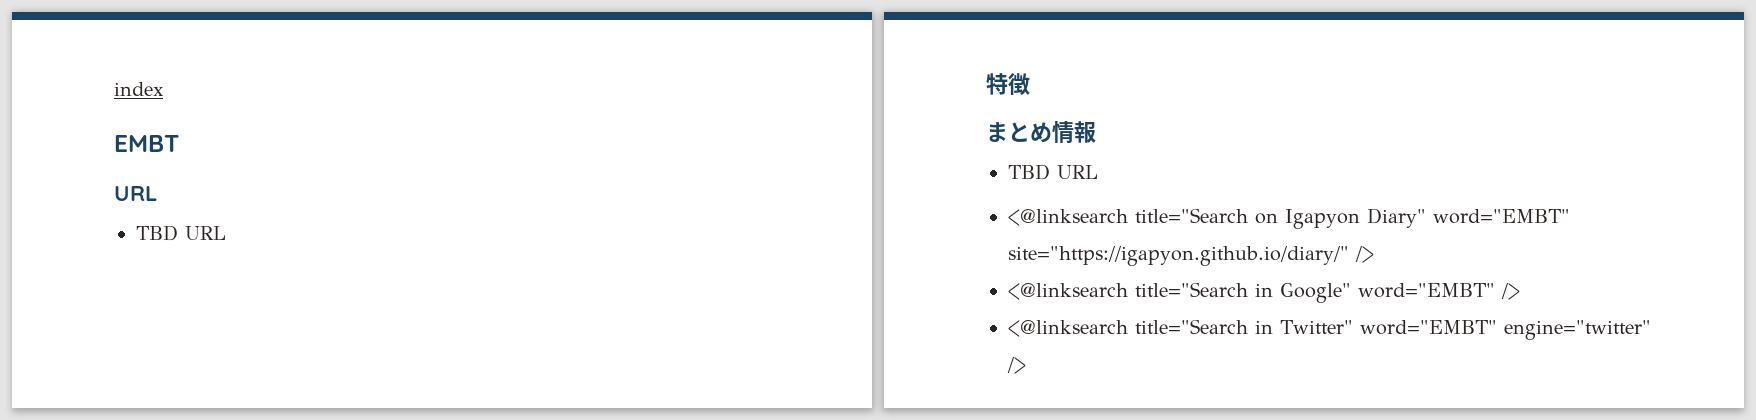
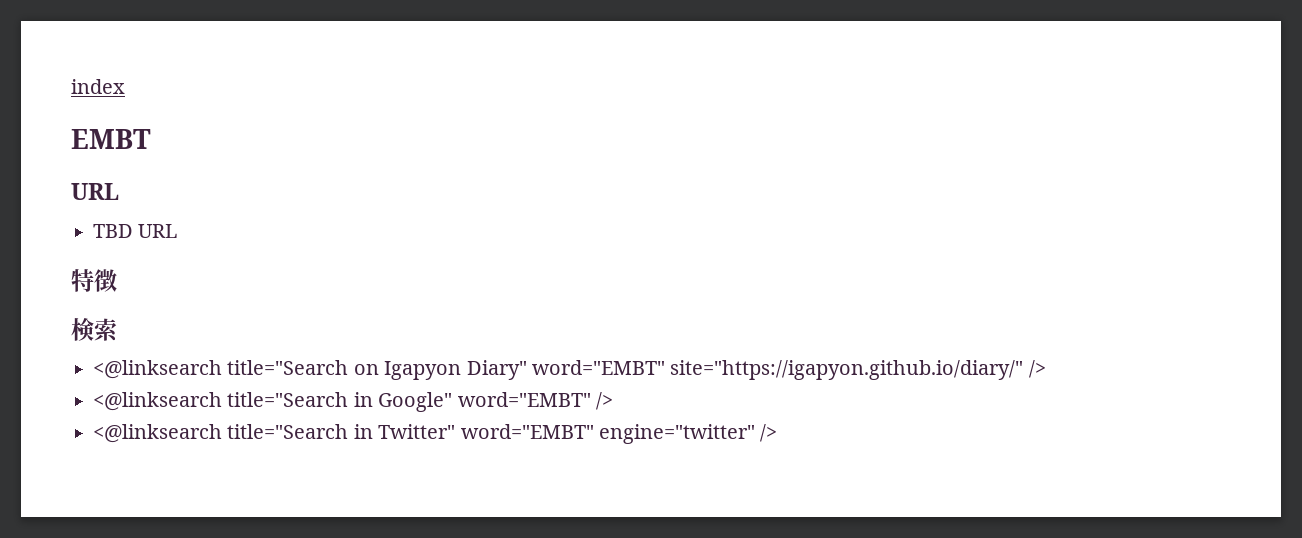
- まとめ情報
- TBD URL
+ 検索

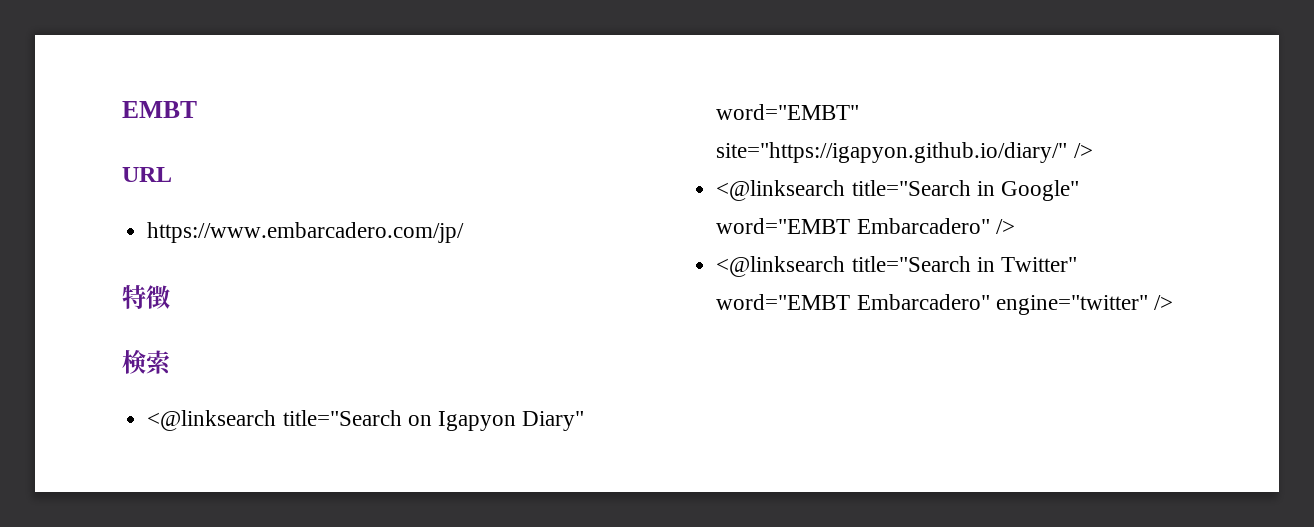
- index
- TBD URL
+ https://www.embarcadero.com/jp/
- <@linksearch title="Search in Google" word="EMBT" />
+ <@linksearch title="Search in Google" word="EMBT Embarcadero" />
- <@linksearch title="Search in Twitter" word="EMBT" engine="twitter" />
+ <@linksearch title="Search in Twitter" word="EMBT Embarcadero" engine="twitter" />

